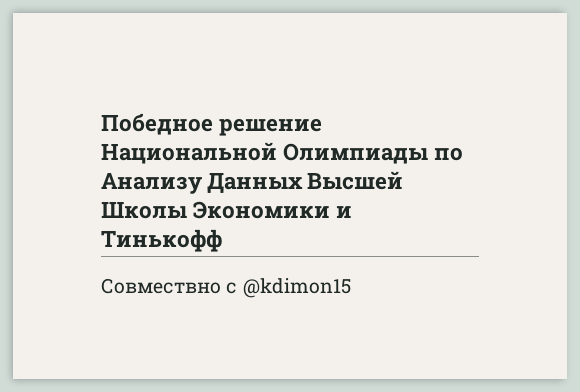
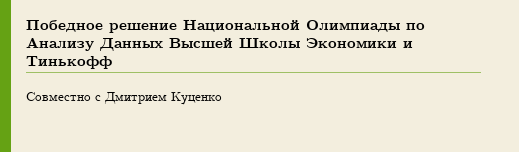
- Совмествно с @kdimon15
+ Совместно с Дмитрием Куценко

